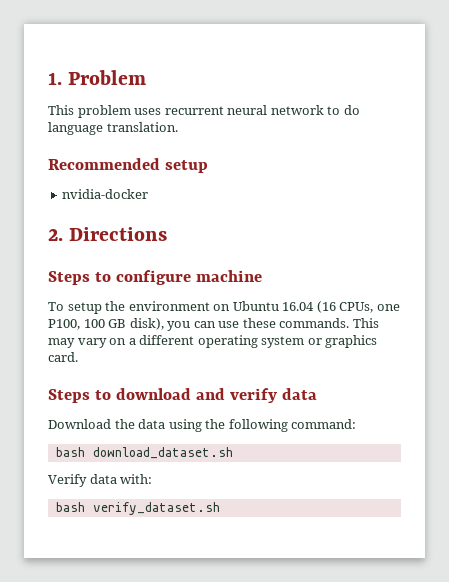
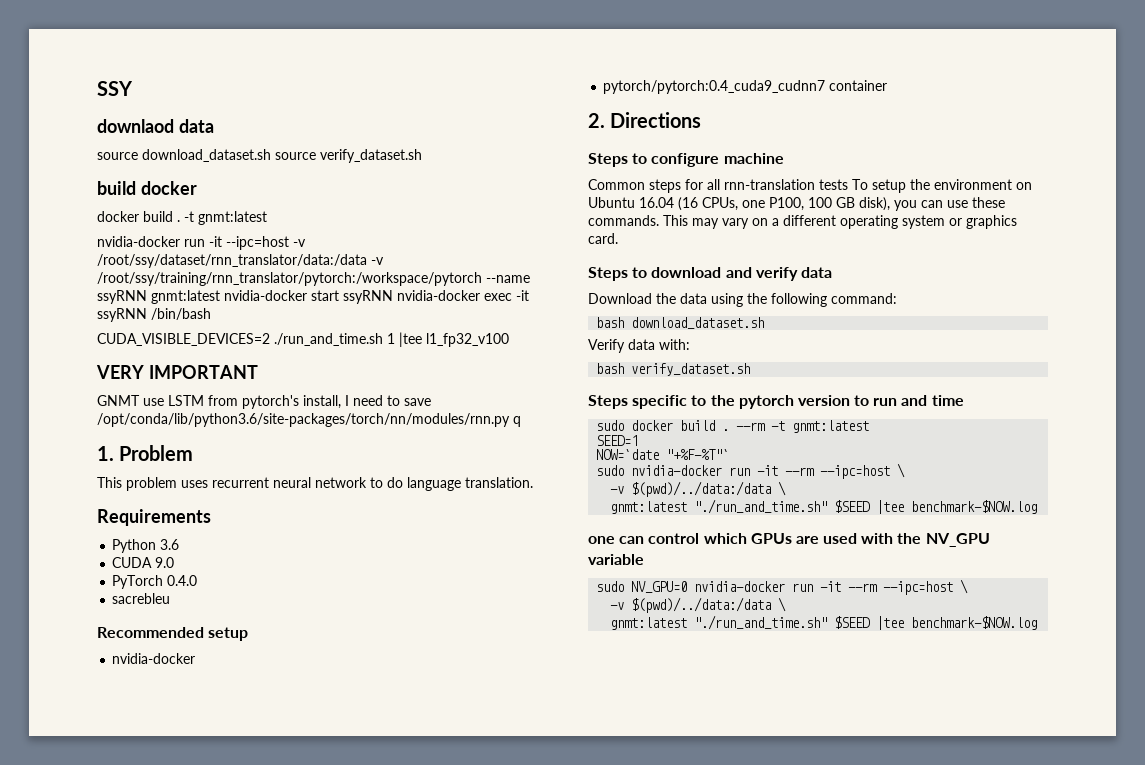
+ SSY
+ downlaod data
+ source download_dataset.sh source verify_dataset.sh
+ build docker
+ docker build . -t gnmt:latest
+ nvidia-docker run -it --ipc=host -v /root/ssy/dataset/rnn_translator/data:/data -v /root/ssy/training/rnn_translator/pytorch:/workspace/pytorch --name ssyRNN gnmt:latest nvidia-docker start ssyRNN nvidia-docker exec -it ssyRNN /bin/bash
+ CUDA_VISIBLE_DEVICES=2 ./run_and_time.sh 1 |tee l1_fp32_v100
+ VERY IMPORTANT
+ GNMT use LSTM from pytorch's install, I need to save /opt/conda/lib/python3.6/site-packages/torch/nn/modules/rnn.py q
+ Requirements
+ Python 3.6
+ CUDA 9.0
+ PyTorch 0.4.0
+ sacrebleu
+ pytorch/pytorch:0.4_cuda9_cudnn7 container
- To setup the environment on Ubuntu 16.04 (16 CPUs, one P100, 100 GB disk), you can use these commands.
+ Common steps for all rnn-translation tests To setup the environment on Ubuntu 16.04 (16 CPUs, one P100, 100 GB disk), you can use these commands.
+ Steps specific to the pytorch version to run and time
+ sudo docker build . --rm -t gnmt:latest
+ SEED=1
+ NOW=`date "+%F-%T"`
+ sudo nvidia-docker run -it --rm --ipc=host \
+ -v $(pwd)/../data:/data \
+ gnmt:latest "./run_and_time.sh" $SEED |tee benchmark-$NOW.log
+ one can control which GPUs are used with the NV_GPU variable
+ sudo NV_GPU=0 nvidia-docker run -it --rm --ipc=host \
+ -v $(pwd)/../data:/data \
+ gnmt:latest "./run_and_time.sh" $SEED |tee benchmark-$NOW.log

